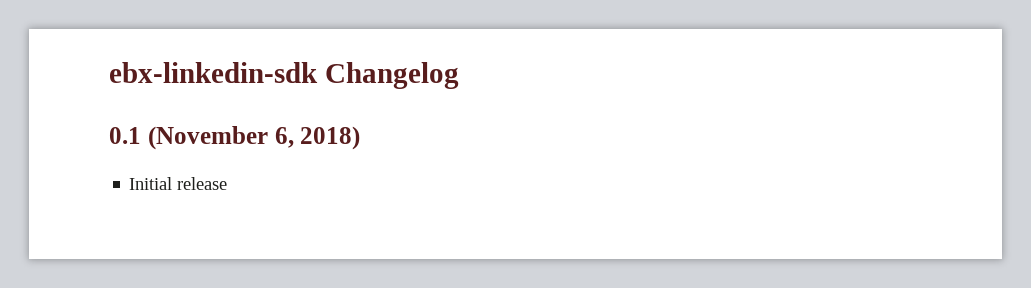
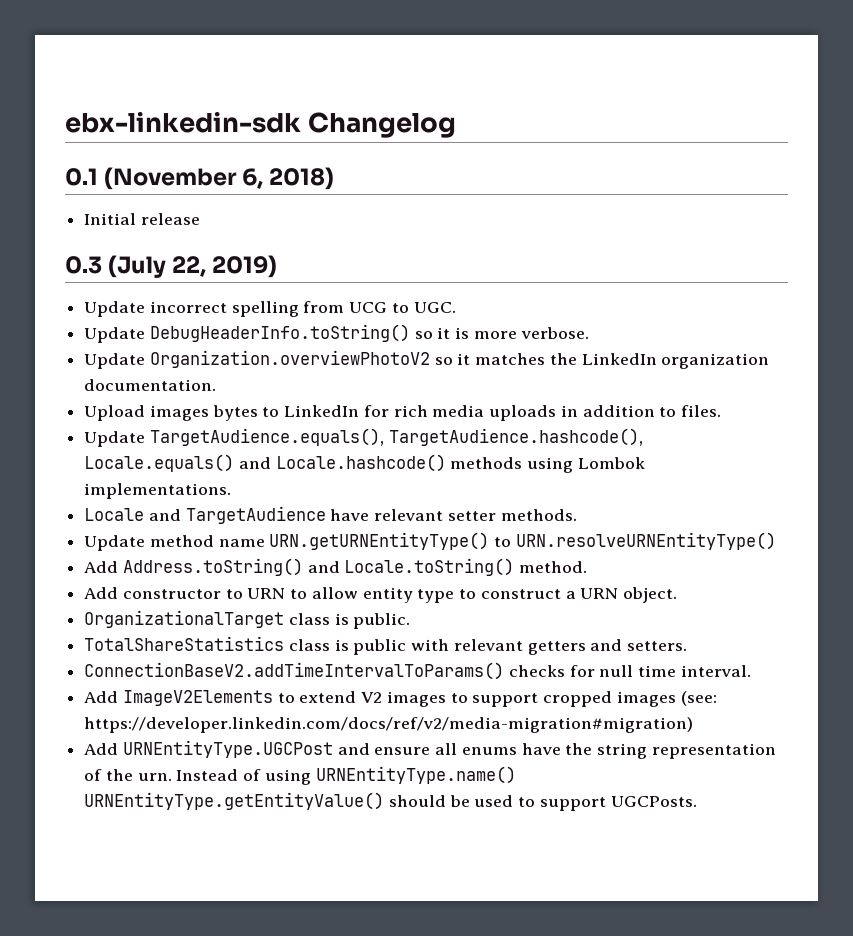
+ 0.3 (July 22, 2019)
+ Update incorrect spelling from UCG to UGC.
+ Update DebugHeaderInfo.toString() so it is more verbose.
+ Update Organization.overviewPhotoV2 so it matches the LinkedIn organization documentation.
+ Upload images bytes to LinkedIn for rich media uploads in addition to files.
+ Update TargetAudience.equals(), TargetAudience.hashcode(), Locale.equals() and Locale.hashcode() methods using Lombok implementations.
+ Locale and TargetAudience have relevant setter methods.
+ Update method name URN.getURNEntityType() to URN.resolveURNEntityType()
+ Add Address.toString() and Locale.toString() method.
+ Add constructor to URN to allow entity type to construct a URN object.
+ OrganizationalTarget class is public.
+ TotalShareStatistics class is public with relevant getters and setters.
+ ConnectionBaseV2.addTimeIntervalToParams() checks for null time interval.
+ Add ImageV2Elements to extend V2 images to support cropped images (see: https://developer.linkedin.com/docs/ref/v2/media-migration#migration)
+ Add URNEntityType.UGCPost and ensure all enums have the string representation of the urn. Instead of using URNEntityType.name() URNEntityType.getEntityValue() should be used to support UGCPosts.

